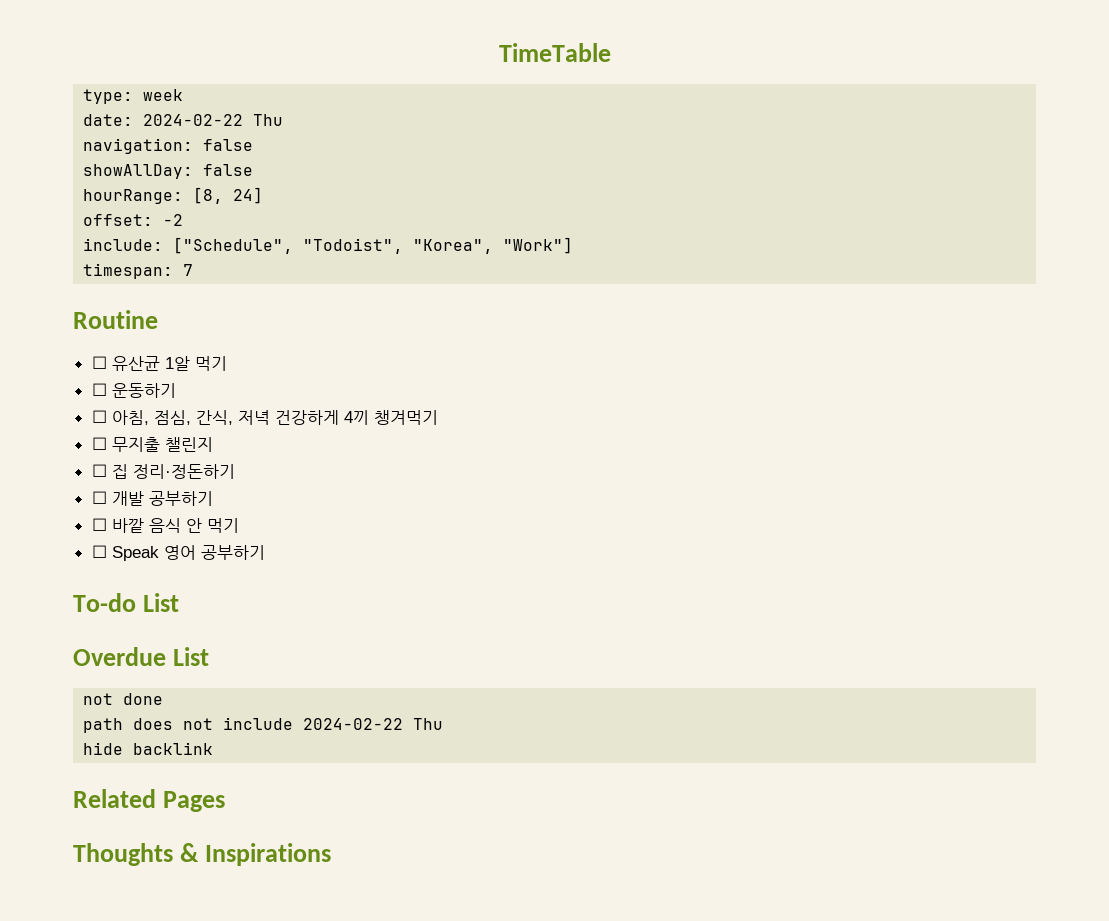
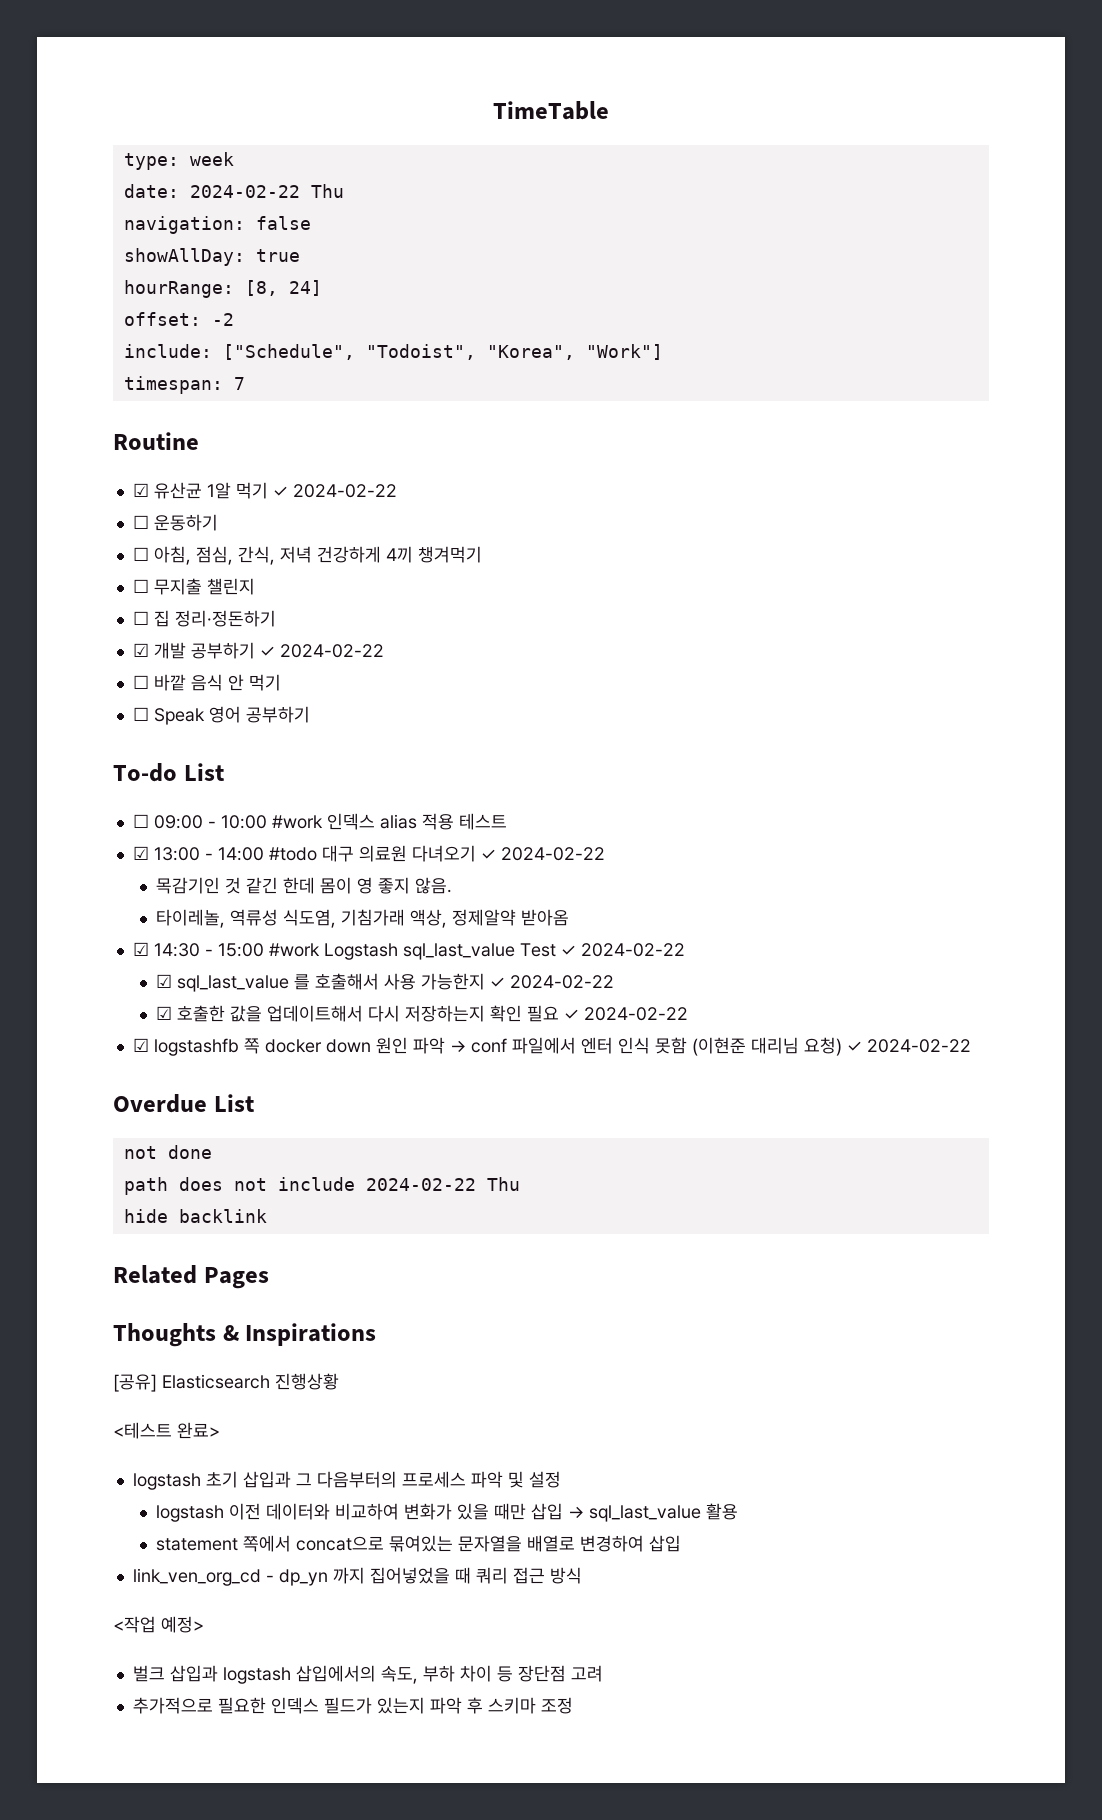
- showAllDay: false
+ showAllDay: true
- ☐ 유산균 1알 먹기
+ ☑ 유산균 1알 먹기 ✓ 2024-02-22
- ☐ 개발 공부하기
+ ☑ 개발 공부하기 ✓ 2024-02-22
+ ☐ 09:00 - 10:00 #work 인덱스 alias 적용 테스트
+ ☑ 13:00 - 14:00 #todo 대구 의료원 다녀오기 ✓ 2024-02-22
+ 목감기인 것 같긴 한데 몸이 영 좋지 않음.
+ 타이레놀, 역류성 식도염, 기침가래 액상, 정제알약 받아옴
+ ☑ 14:30 - 15:00 #work Logstash sql_last_value Test ✓ 2024-02-22
+ ☑ sql_last_value 를 호출해서 사용 가능한지 ✓ 2024-02-22
+ ☑ 호출한 값을 업데이트해서 다시 저장하는지 확인 필요 ✓ 2024-02-22
+ ☑ logstashfb 쪽 docker down 원인 파악 → conf 파일에서 엔터 인식 못함 (이현준 대리님 요청) ✓ 2024-02-22
+ [공유] Elasticsearch 진행상황
+ <테스트 완료>
+ logstash 초기 삽입과 그 다음부터의 프로세스 파악 및 설정
+ logstash 이전 데이터와 비교하여 변화가 있을 때만 삽입 → sql_last_value 활용
+ statement 쪽에서 concat으로 묶여있는 문자열을 배열로 변경하여 삽입
+ link_ven_org_cd - dp_yn 까지 집어넣었을 때 쿼리 접근 방식
+ <작업 예정>
+ 벌크 삽입과 logstash 삽입에서의 속도, 부하 차이 등 장단점 고려
+ 추가적으로 필요한 인덱스 필드가 있는지 파악 후 스키마 조정

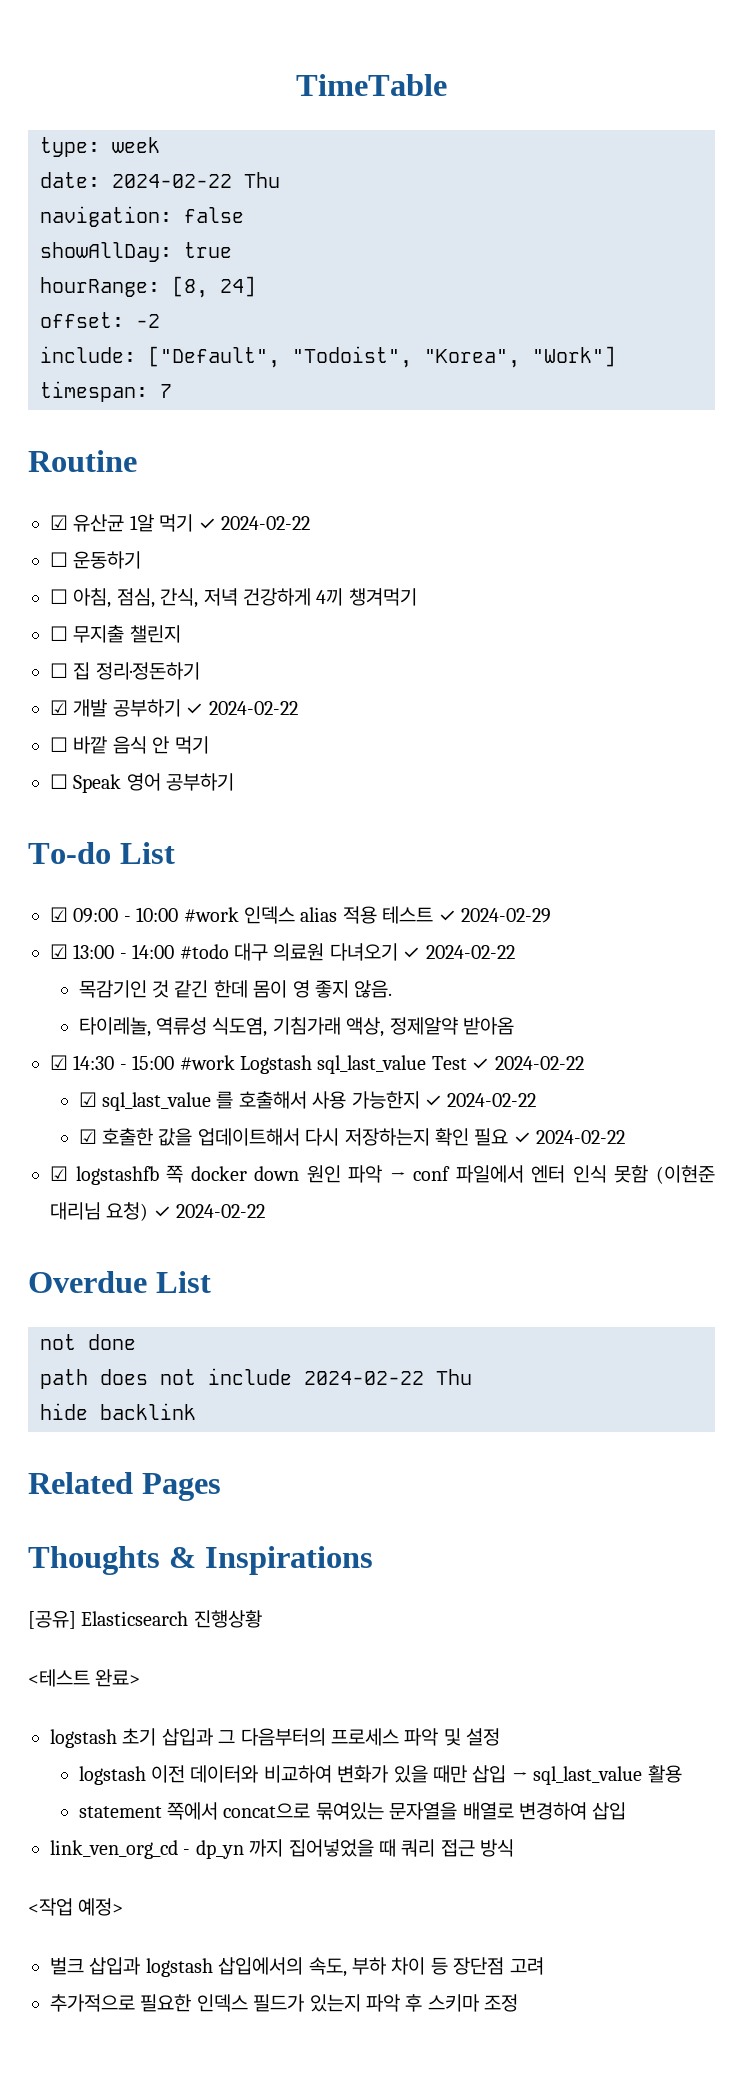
- include: ["Schedule", "Todoist", "Korea", "Work"]
+ include: ["Default", "Todoist", "Korea", "Work"]
- ☐ 09:00 - 10:00 #work 인덱스 alias 적용 테스트
+ ☑ 09:00 - 10:00 #work 인덱스 alias 적용 테스트 ✓ 2024-02-29

